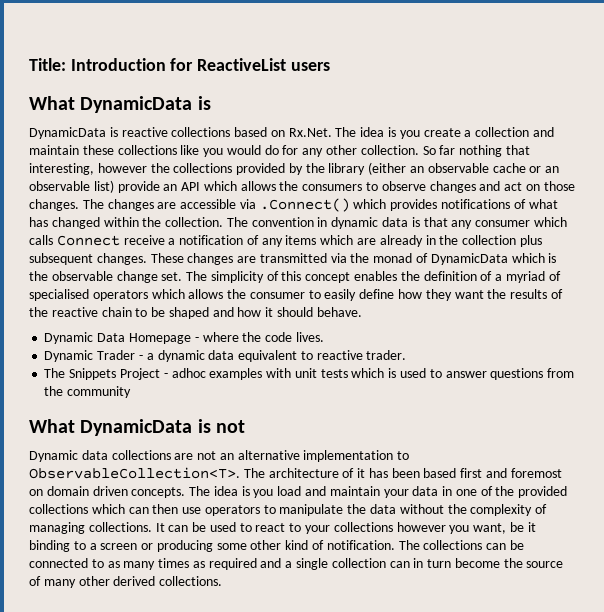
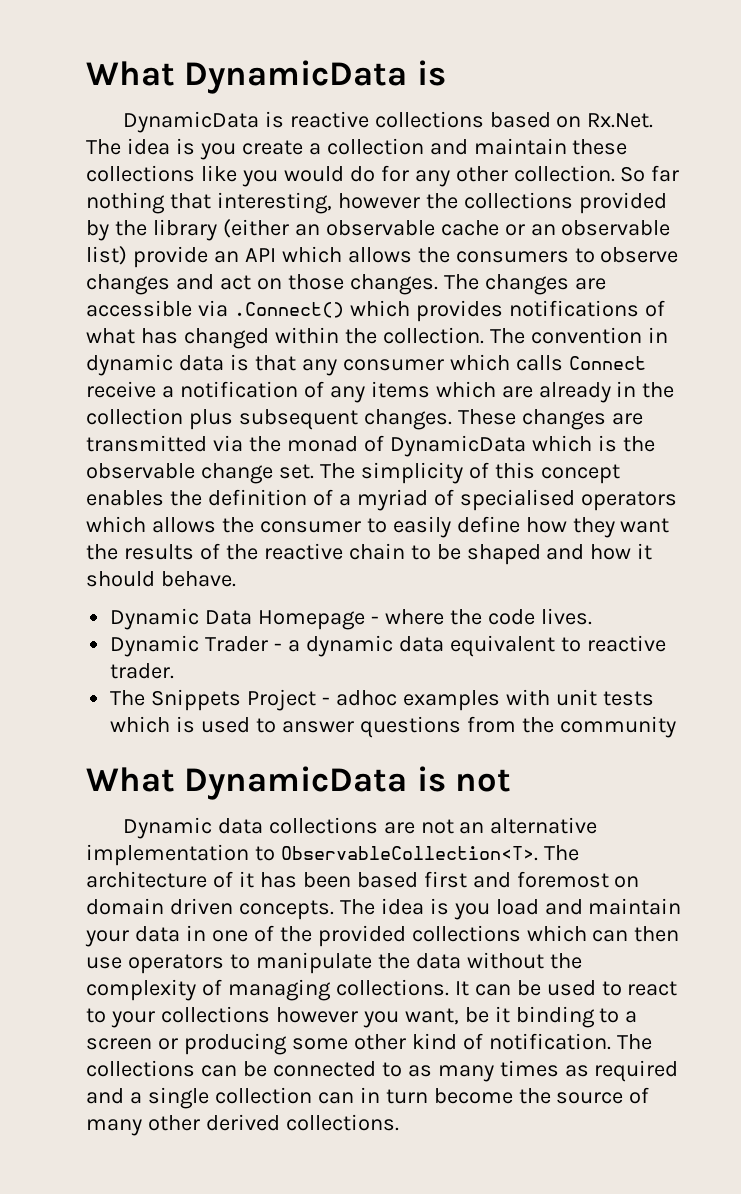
- Title: Introduction for ReactiveList users

